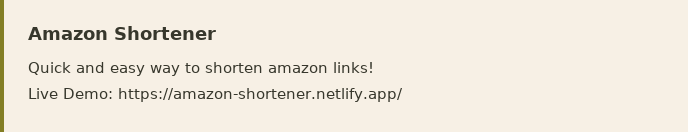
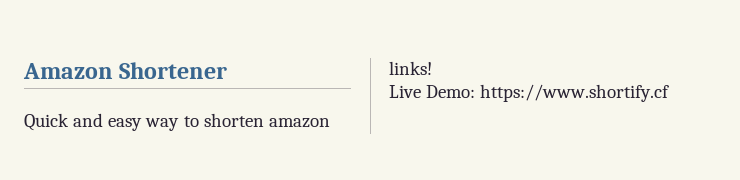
- Live Demo: https://amazon-shortener.netlify.app/
+ Live Demo: https://www.shortify.cf

